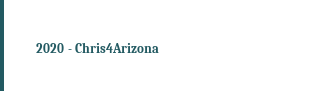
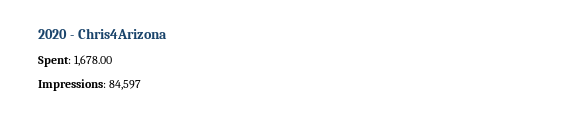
+ Spent: 1,678.00
+ Impressions: 84,597

